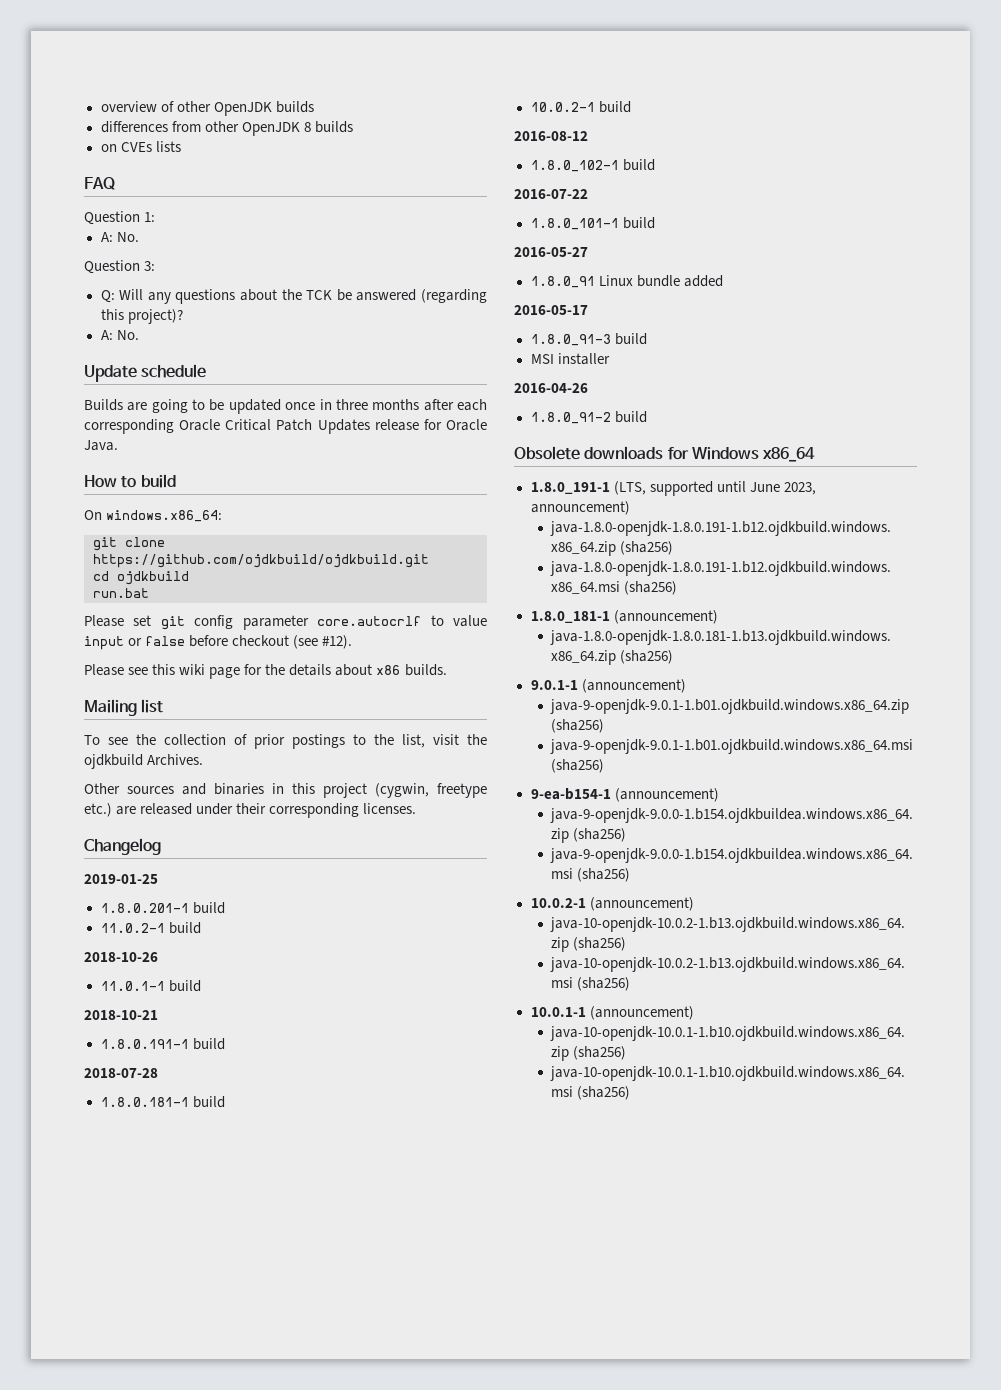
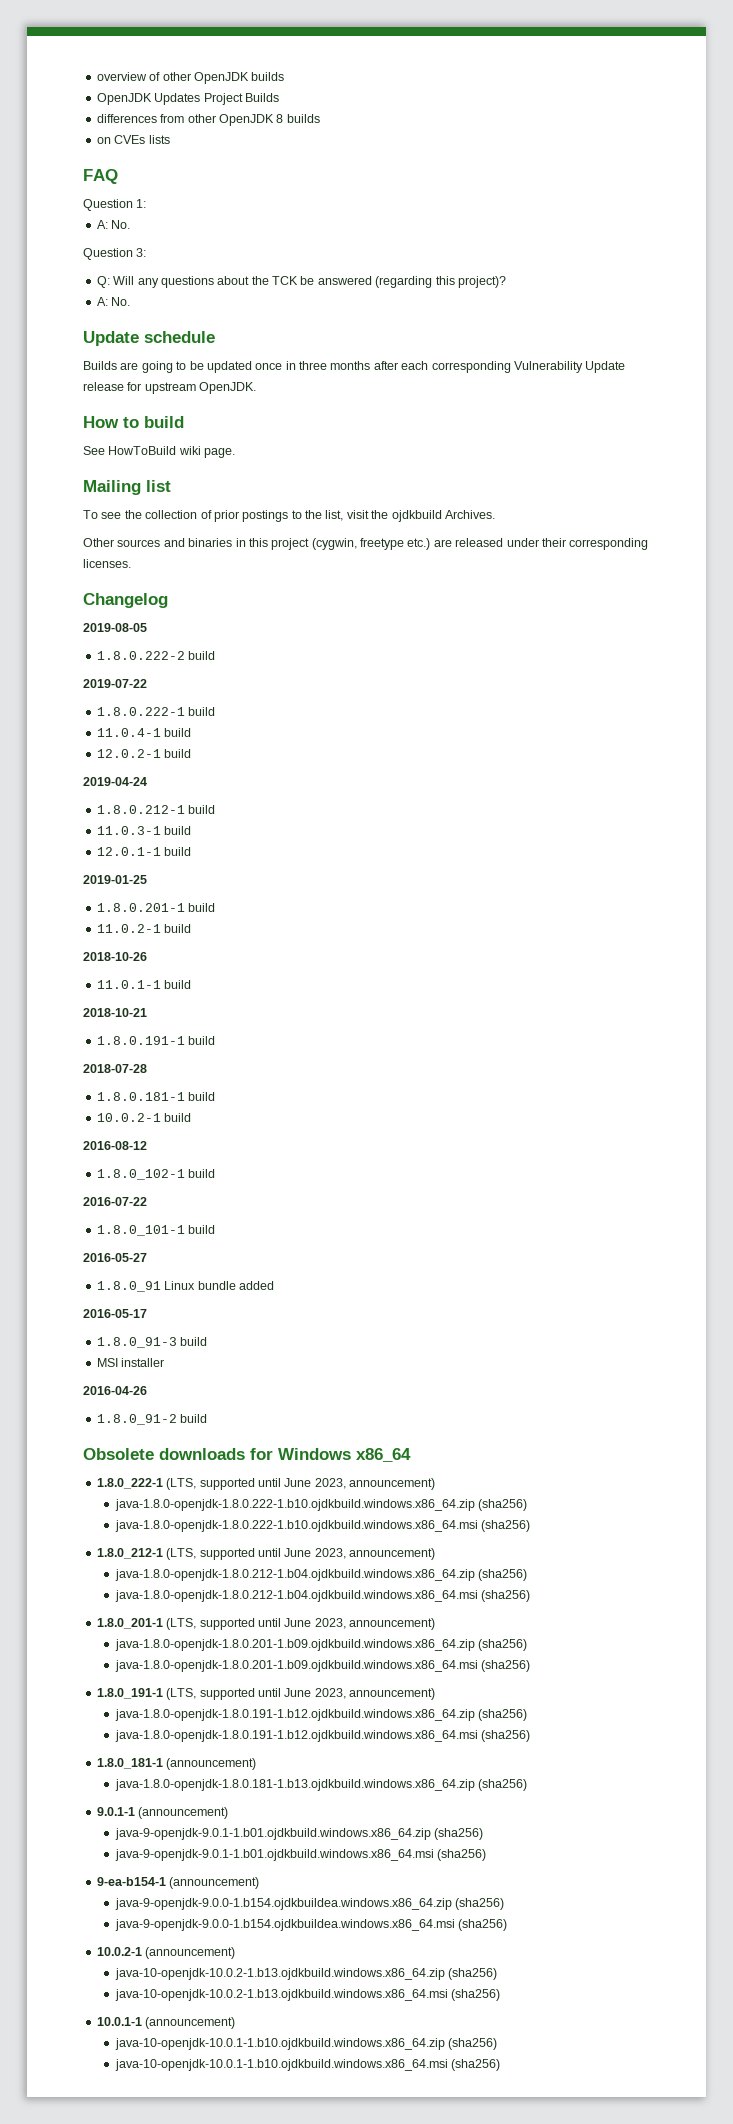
+ OpenJDK Updates Project Builds
- Builds are going to be updated once in three months after each corresponding Oracle Critical Patch Updates release for Oracle Java.
+ Builds are going to be updated once in three months after each corresponding Vulnerability Update release for upstream OpenJDK.
  How to build
- On windows.x86_64:
- git clone https://github.com/ojdkbuild/ojdkbuild.git
- cd ojdkbuild
- run.bat
- Please set git config parameter core.autocrlf to value input or false before checkout (see #12).
- Please see this wiki page for the details about x86 builds.
+ See HowToBuild wiki page.
+ 2019-08-05
+ 1.8.0.222-2 build
+ 2019-07-22
+ 1.8.0.222-1 build
+ 11.0.4-1 build
+ 12.0.2-1 build
+ 2019-04-24
+ 1.8.0.212-1 build
+ 11.0.3-1 build
+ 12.0.1-1 build
+ 1.8.0_222-1 (LTS, supported until June 2023, announcement)
+ java-1.8.0-openjdk-1.8.0.222-1.b10.ojdkbuild.windows.x86_64.zip (sha256)
+ java-1.8.0-openjdk-1.8.0.222-1.b10.ojdkbuild.windows.x86_64.msi (sha256)
+ 1.8.0_212-1 (LTS, supported until June 2023, announcement)
+ java-1.8.0-openjdk-1.8.0.212-1.b04.ojdkbuild.windows.x86_64.zip (sha256)
+ java-1.8.0-openjdk-1.8.0.212-1.b04.ojdkbuild.windows.x86_64.msi (sha256)
+ 1.8.0_201-1 (LTS, supported until June 2023, announcement)
+ java-1.8.0-openjdk-1.8.0.201-1.b09.ojdkbuild.windows.x86_64.zip (sha256)
+ java-1.8.0-openjdk-1.8.0.201-1.b09.ojdkbuild.windows.x86_64.msi (sha256)

